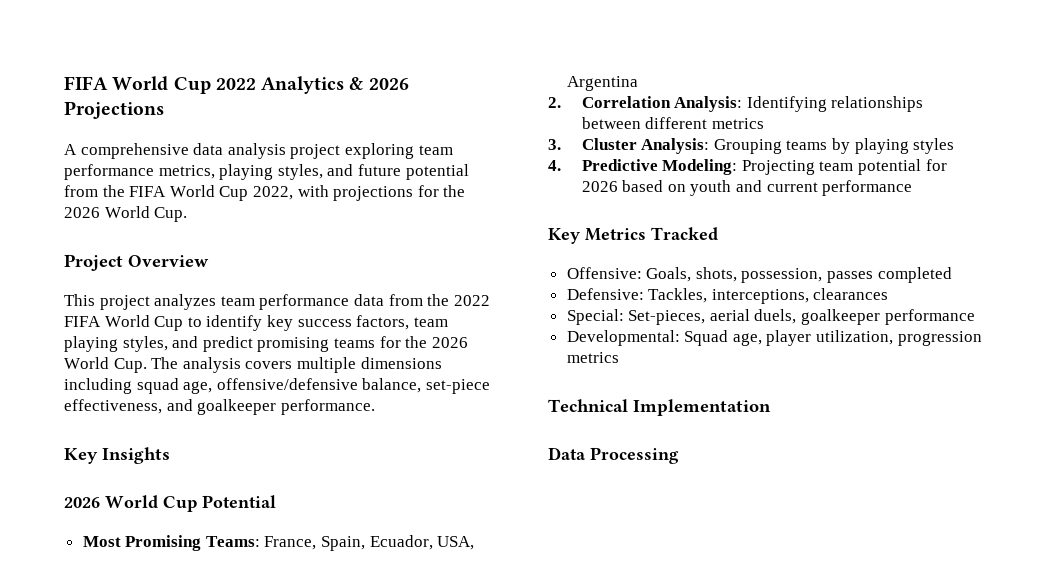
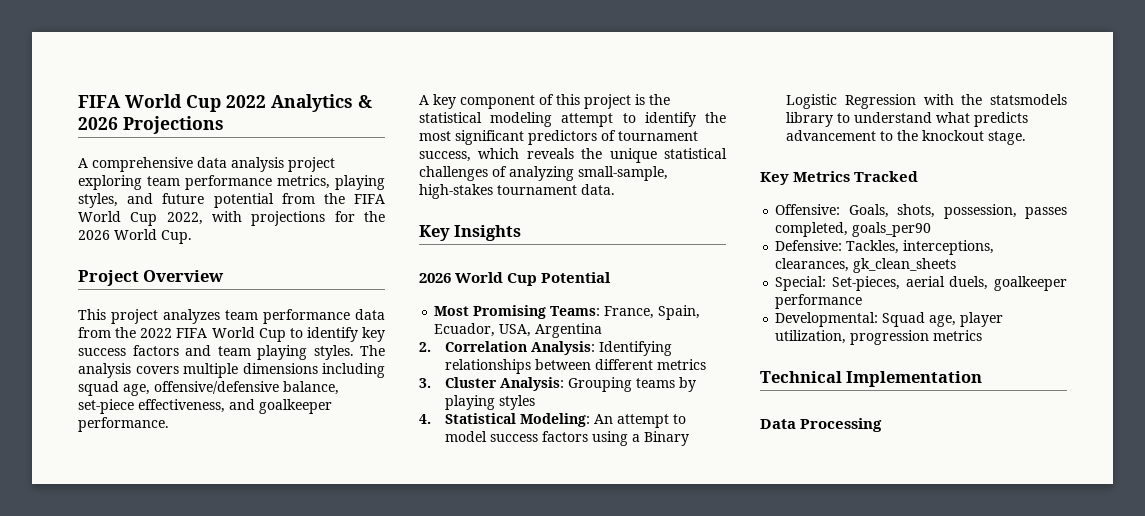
- This project analyzes team performance data from the 2022 FIFA World Cup to identify key success factors, team playing styles, and predict promising teams for the 2026 World Cup. The analysis covers multiple dimensions including squad age, offensive/defensive balance, set-piece effectiveness, and goalkeeper performance.
+ This project analyzes team performance data from the 2022 FIFA World Cup to identify key success factors and team playing styles. The analysis covers multiple dimensions including squad age, offensive/defensive balance, set-piece effectiveness, and goalkeeper performance.
+ A key component of this project is the statistical modeling attempt to identify the most significant predictors of tournament success, which reveals the unique statistical challenges of analyzing small-sample, high-stakes tournament data.
- 4. Predictive Modeling: Projecting team potential for 2026 based on youth and current performance
+ 4. Statistical Modeling: An attempt to model success factors using a Binary Logistic Regression with the statsmodels library to understand what predicts advancement to the knockout stage.
- Offensive: Goals, shots, possession, passes completed
+ Offensive: Goals, shots, possession, passes completed, goals_per90
- Defensive: Tackles, interceptions, clearances
+ Defensive: Tackles, interceptions, clearances, gk_clean_sheets

